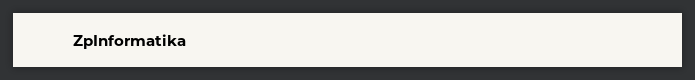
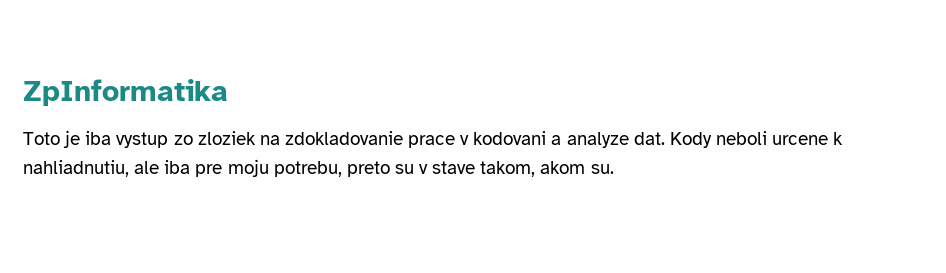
+ Toto je iba vystup zo zloziek na zdokladovanie prace v kodovani a analyze dat. Kody neboli urcene k nahliadnutiu, ale iba pre moju potrebu, preto su v stave takom, akom su.

